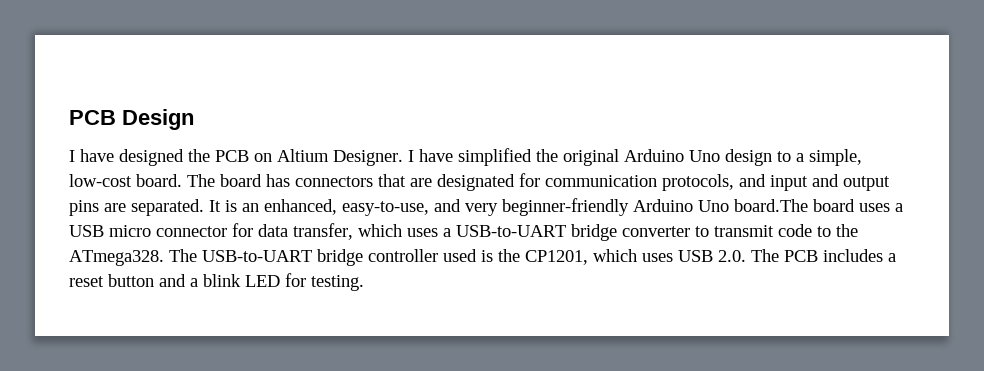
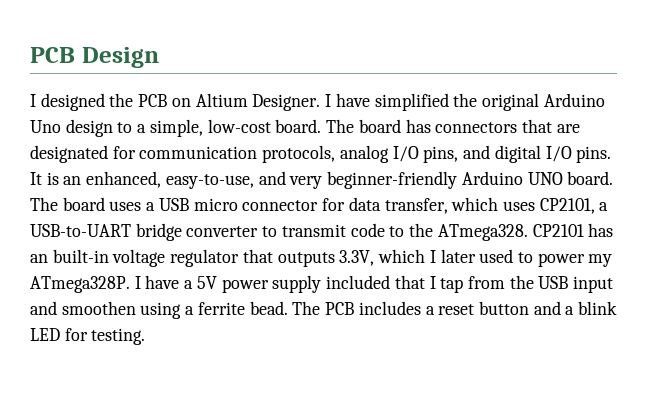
- I have designed the PCB on Altium Designer.
+ I designed the PCB on Altium Designer.
- The board has connectors that are designated for communication protocols, and input and output pins are separated.
+ The board has connectors that are designated for communication protocols, analog I/O pins, and digital I/O pins.
- It is an enhanced, easy-to-use, and very beginner-friendly Arduino Uno board.The board uses a USB micro connector for data transfer, which uses a USB-to-UART bridge converter to transmit code to the ATmega328.
+ It is an enhanced, easy-to-use, and very beginner-friendly Arduino UNO board. The board uses a USB micro connector for data transfer, which uses CP2101, a USB-to-UART bridge converter to transmit code to the ATmega328.
- The USB-to-UART bridge controller used is the CP1201, which uses USB 2.0. The PCB includes a reset button and a blink LED for testing.
+ CP2101 has an built-in voltage regulator that outputs 3.3V, which I later used to power my ATmega328P. I have a 5V power supply included that I tap from the USB input and smoothen using a ferrite bead. The PCB includes a reset button and a blink LED for testing.

